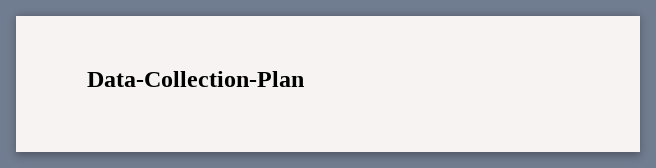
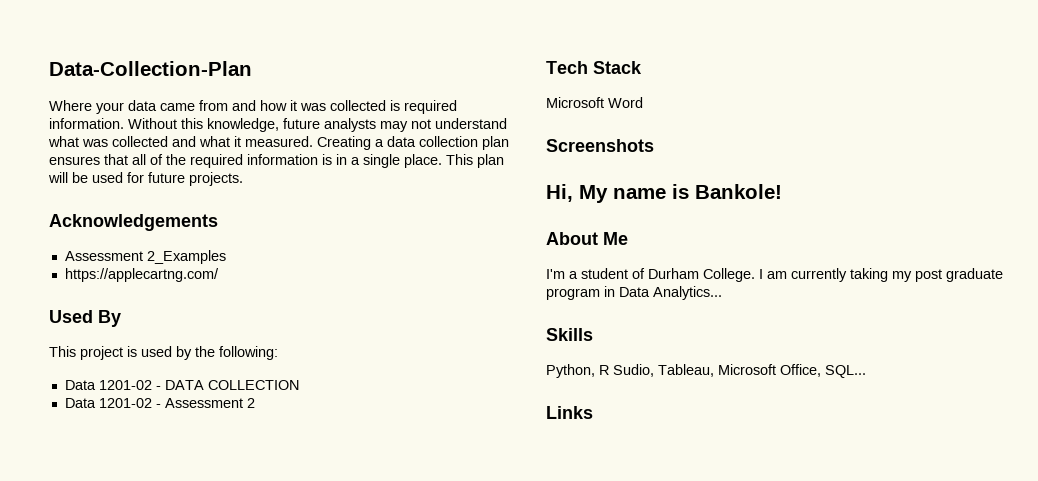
+ Where your data came from and how it was collected is required information. Without this knowledge, future analysts may not understand what was collected and what it measured. Creating a data collection plan ensures that all of the required information is in a single place. This plan will be used for future projects.
+ Acknowledgements
+ Assessment 2_Examples
+ https://applecartng.com/
+ Used By
+ This project is used by the following:
+ Data 1201-02 - DATA COLLECTION
+ Data 1201-02 - Assessment 2
+ Tech Stack
+ Microsoft Word
+ Screenshots
+ Hi, My name is Bankole!
+ About Me
+ I'm a student of Durham College. I am currently taking my post graduate program in Data Analytics...
+ Skills
+ Python, R Sudio, Tableau, Microsoft Office, SQL...
+ Links

